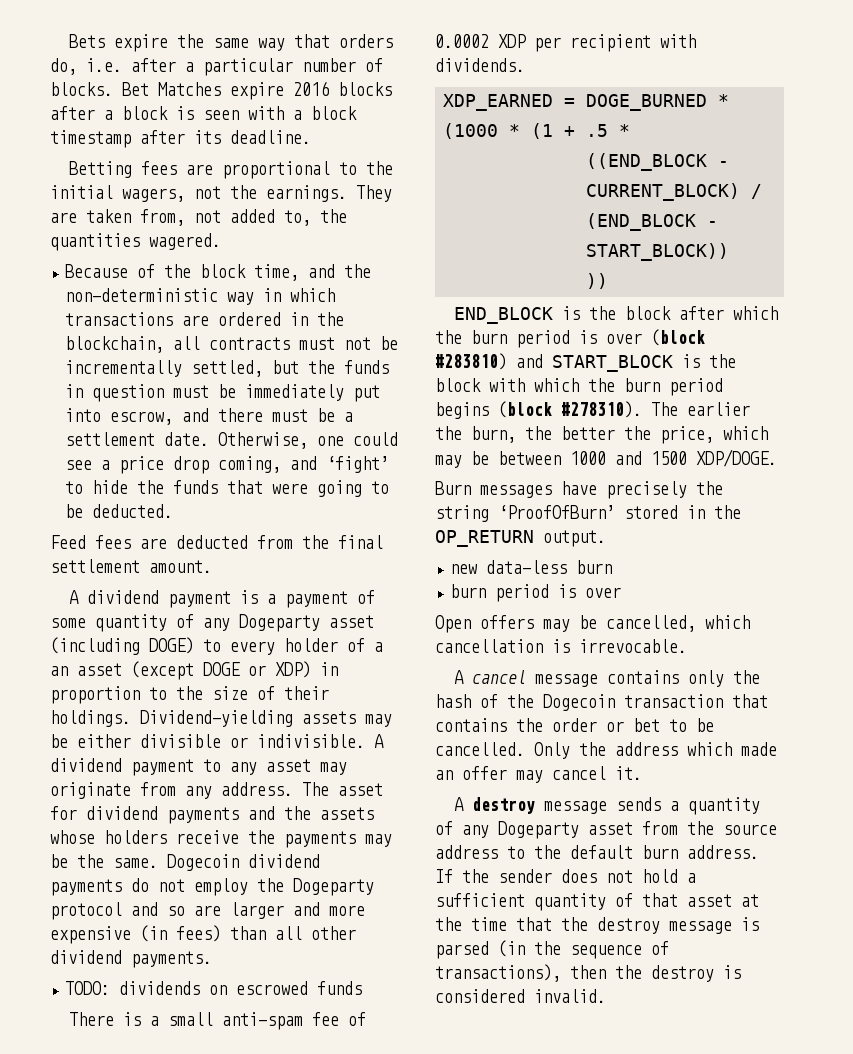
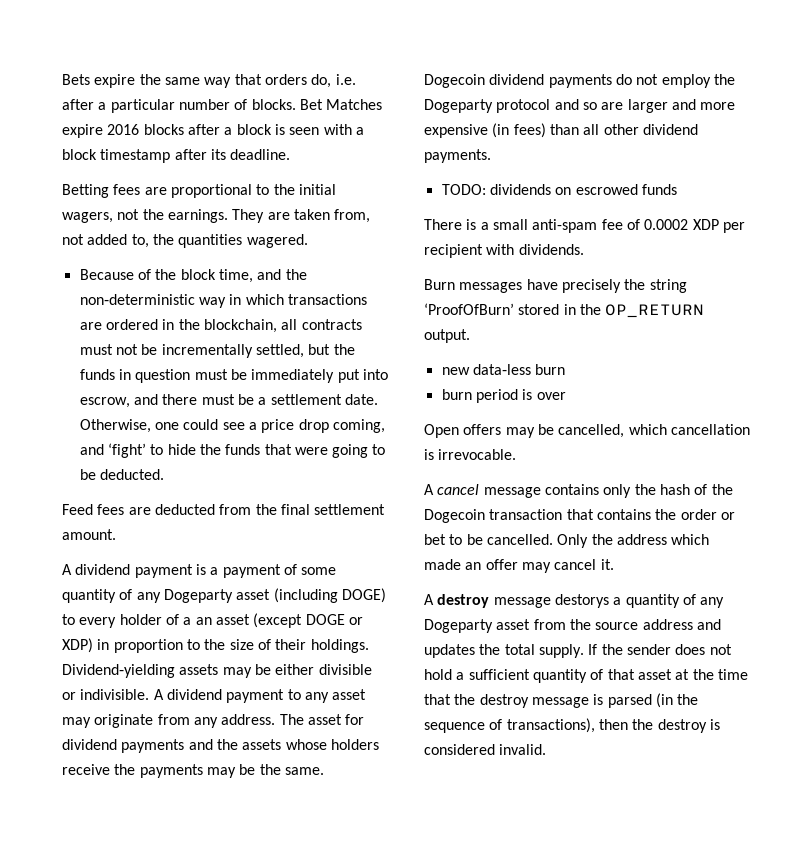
- XDP_EARNED = DOGE_BURNED * (1000 * (1 + .5 *
- ((END_BLOCK - CURRENT_BLOCK) / (END_BLOCK - START_BLOCK))
- ))
- END_BLOCK is the block after which the burn period is over (block #283810) and START_BLOCK is the block with which the burn period begins (block #278310). The earlier the burn, the better the price, which may be between 1000 and 1500 XDP/DOGE.
- A destroy message sends a quantity of any Dogeparty asset from the source address to the default burn address.
+ A destroy message destorys a quantity of any Dogeparty asset from the source address and updates the total supply.

